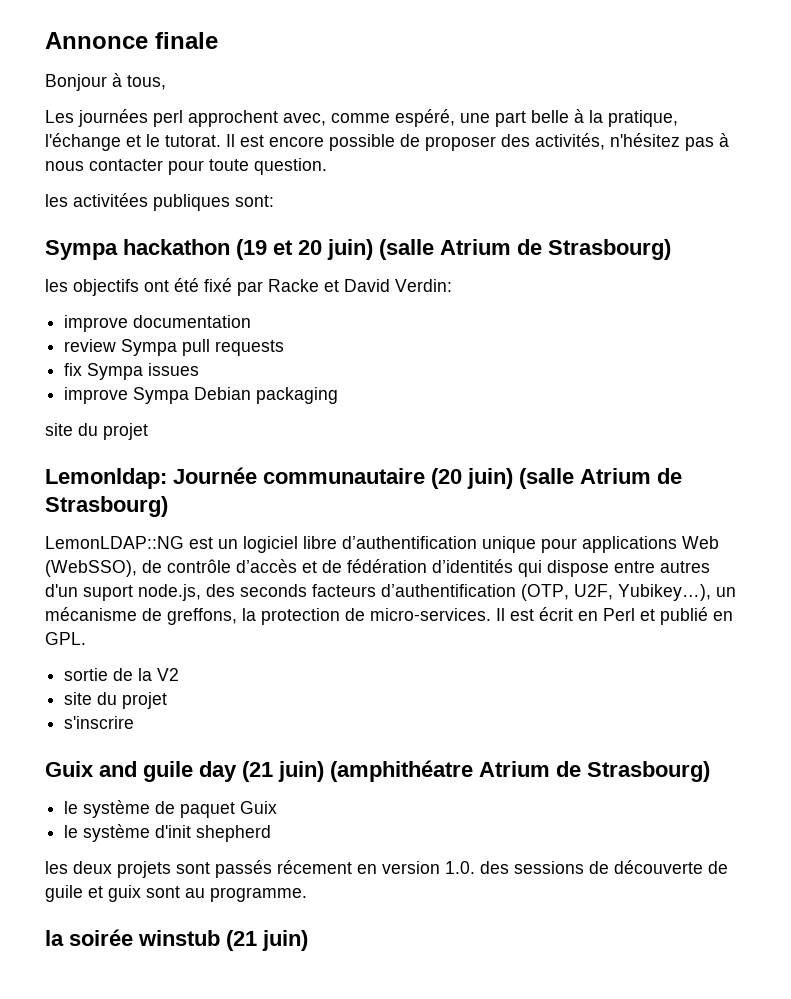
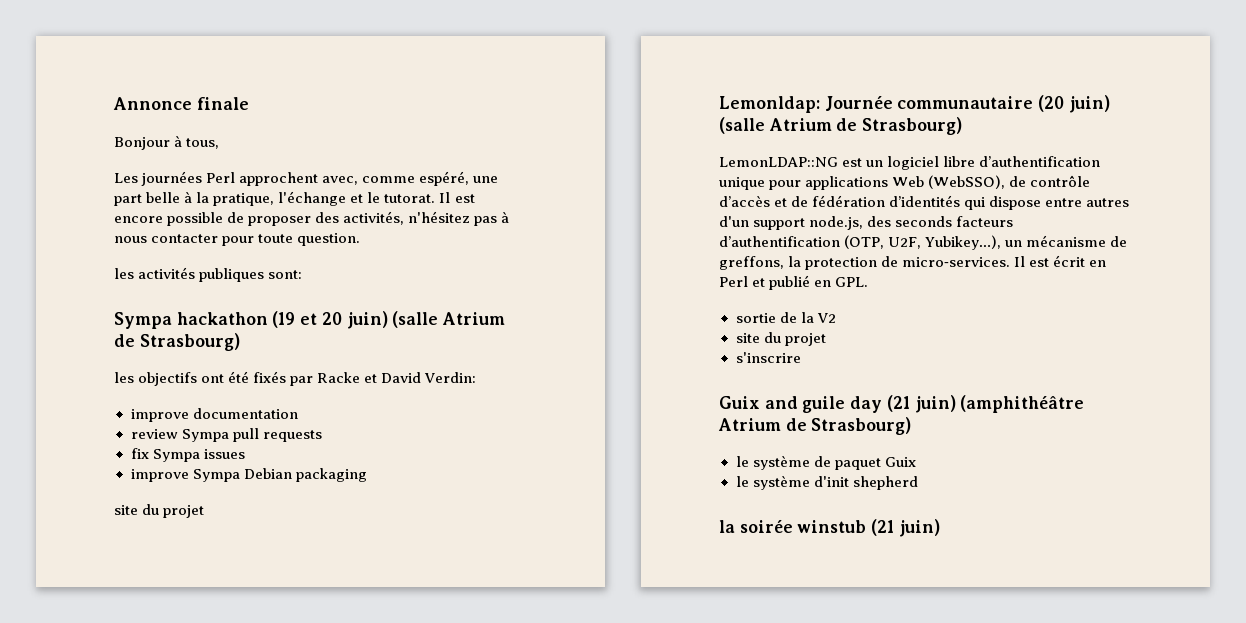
- Les journées perl approchent avec, comme espéré, une part belle à la pratique, l'échange et le tutorat.
+ Les journées Perl approchent avec, comme espéré, une part belle à la pratique, l'échange et le tutorat.
- les activitées publiques sont:
+ les activités publiques sont:
- les objectifs ont été fixé par Racke et David Verdin:
+ les objectifs ont été fixés par Racke et David Verdin:
- LemonLDAP::NG est un logiciel libre d’authentification unique pour applications Web (WebSSO), de contrôle d’accès et de fédération d’identités qui dispose entre autres d'un suport node.js, des seconds facteurs d’authentification (OTP, U2F, Yubikey…), un mécanisme de greffons, la protection de micro‐services.
+ LemonLDAP::NG est un logiciel libre d’authentification unique pour applications Web (WebSSO), de contrôle d’accès et de fédération d’identités qui dispose entre autres d'un support node.js, des seconds facteurs d’authentification (OTP, U2F, Yubikey…), un mécanisme de greffons, la protection de micro‐services.
- Guix and guile day (21 juin) (amphithéatre Atrium de Strasbourg)
+ Guix and guile day (21 juin) (amphithéâtre Atrium de Strasbourg)
- les deux projets sont passés récement en version 1.0. des sessions de découverte de guile et guix sont au programme.

